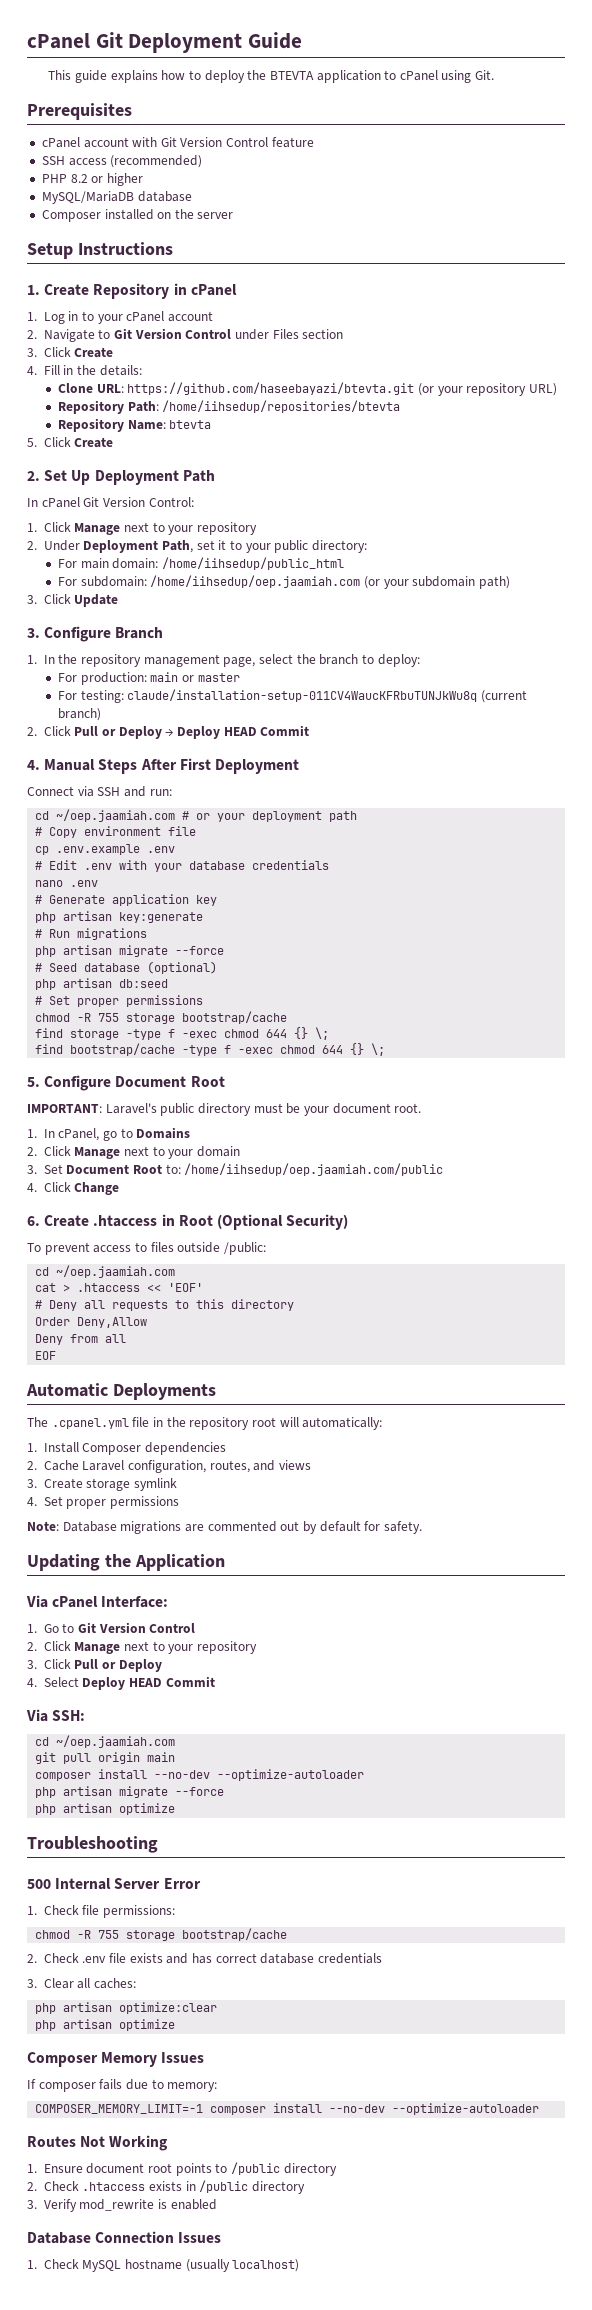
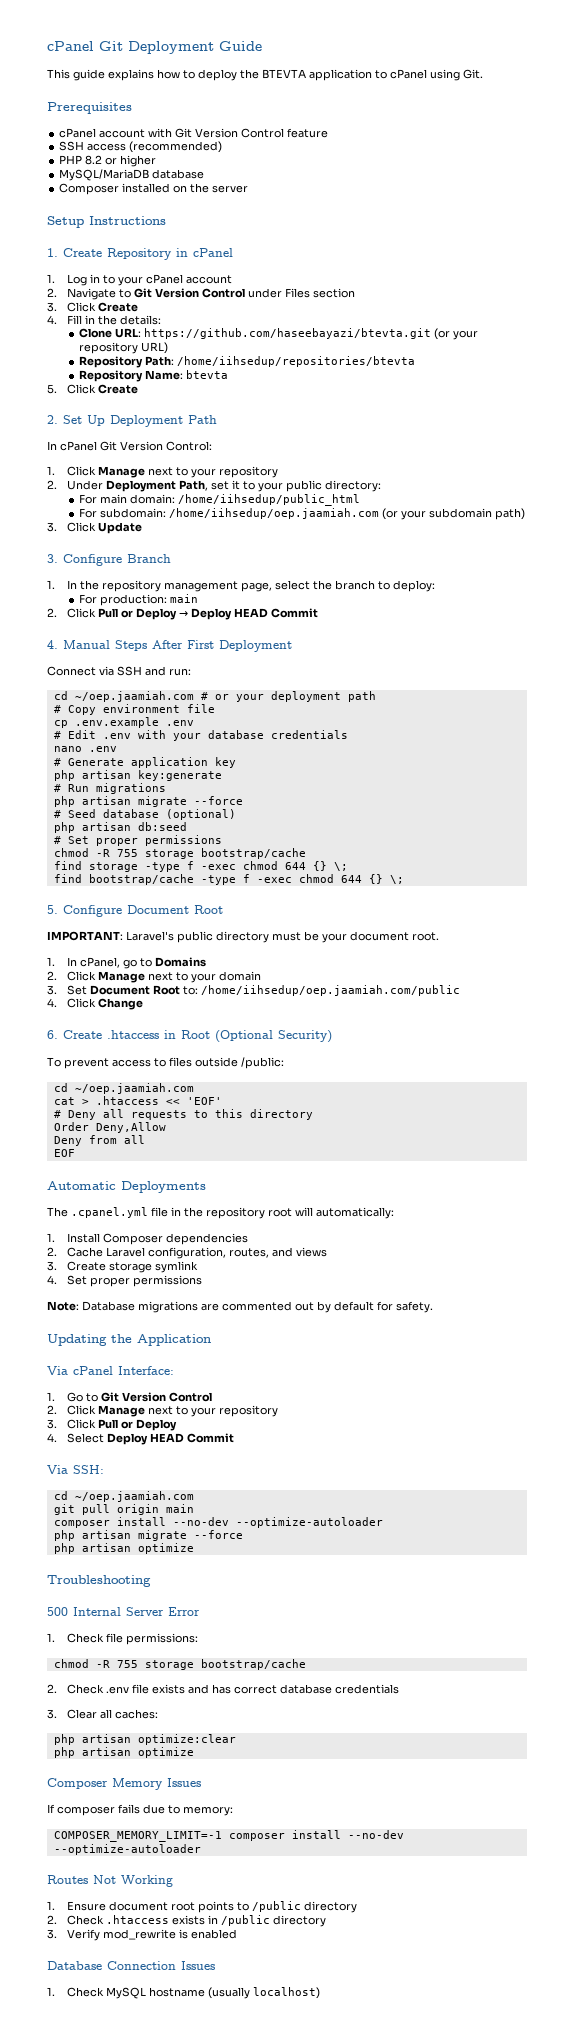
- For production: main or master
- For testing: claude/installation-setup-011CV4WaucKFRbuTUNJkWu8q (current branch)
+ For production: main

